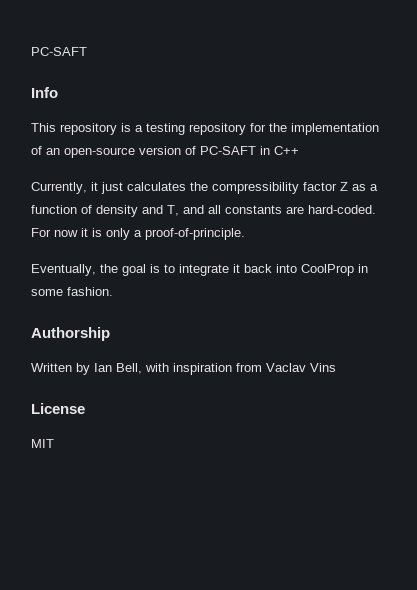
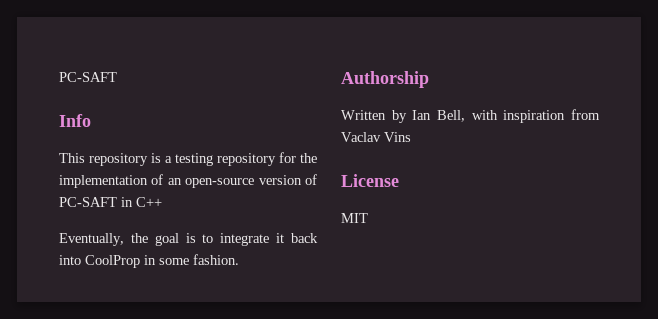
- Currently, it just calculates the compressibility factor Z as a function of density and T, and all constants are hard-coded. For now it is only a proof-of-principle.

